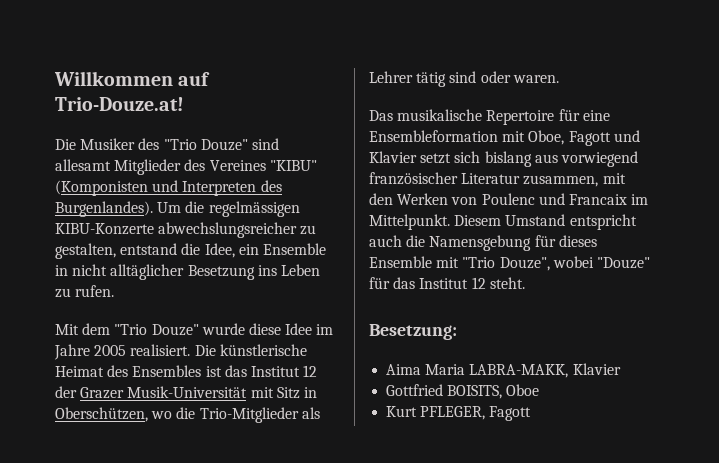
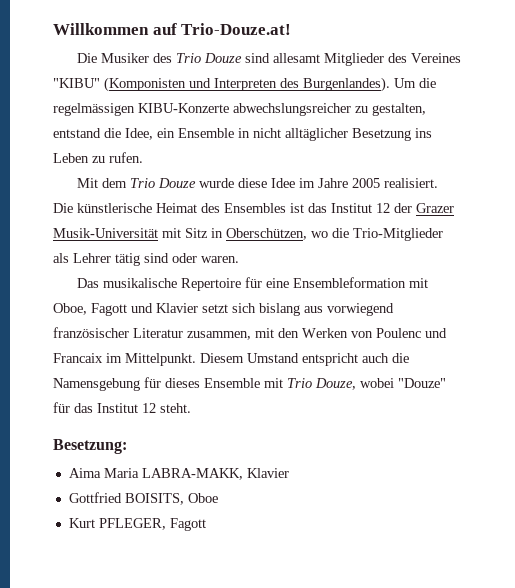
- Die Musiker des "Trio Douze" sind allesamt Mitglieder des Vereines "KIBU" (Komponisten und Interpreten des Burgenlandes).
+ Die Musiker des Trio Douze sind allesamt Mitglieder des Vereines "KIBU" (Komponisten und Interpreten des Burgenlandes).
- Mit dem "Trio Douze" wurde diese Idee im Jahre 2005 realisiert.
+ Mit dem Trio Douze wurde diese Idee im Jahre 2005 realisiert.
- Diesem Umstand entspricht auch die Namensgebung für dieses Ensemble mit "Trio Douze", wobei "Douze" für das Institut 12 steht.
+ Diesem Umstand entspricht auch die Namensgebung für dieses Ensemble mit Trio Douze, wobei "Douze" für das Institut 12 steht.

